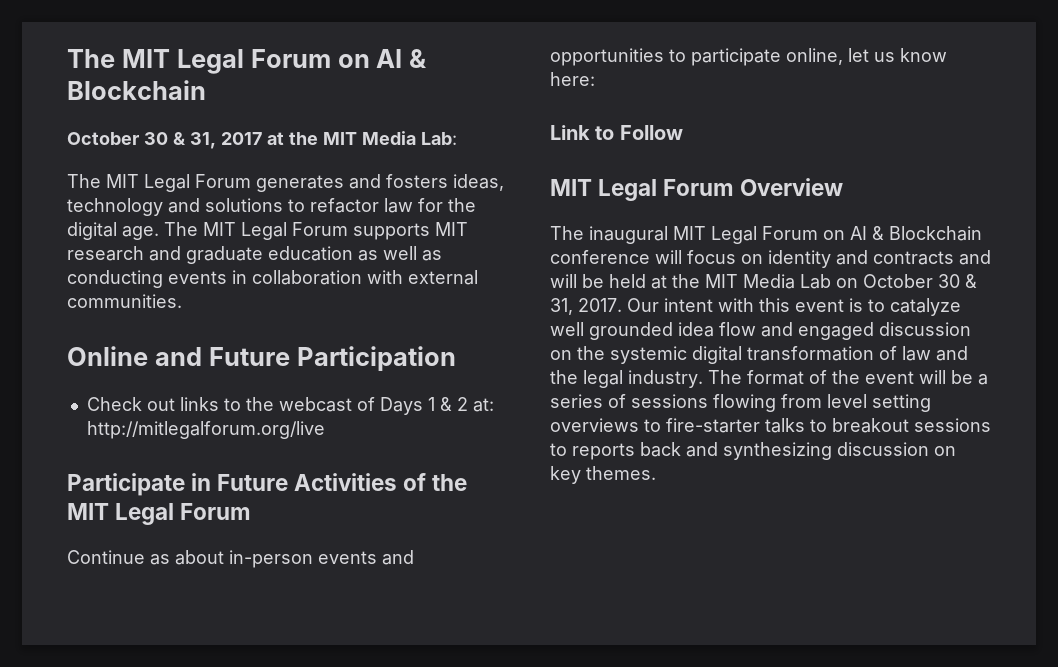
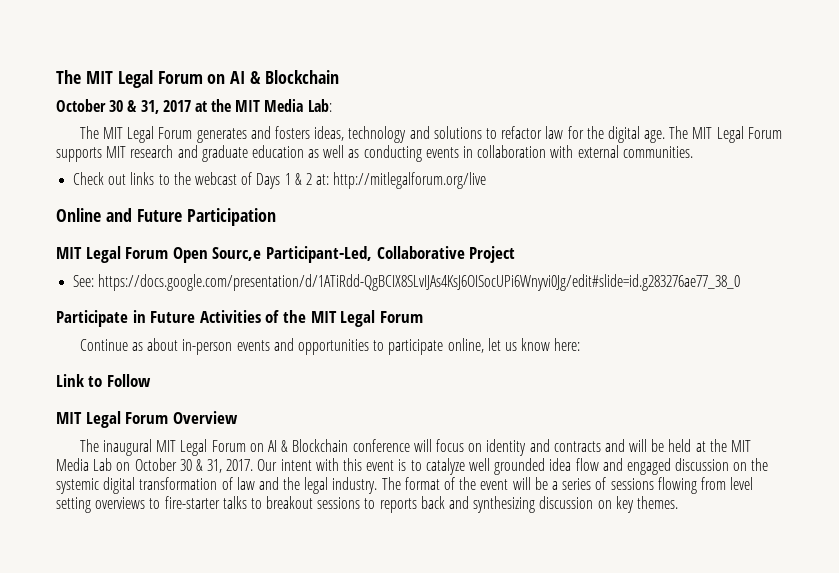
- Online and Future Participation
+ Online and Future Participation
+ MIT Legal Forum Open Sourc,e Participant-Led, Collaborative Project
+ See: https://docs.google.com/presentation/d/1ATiRdd-QgBCIX8SLvIJAs4KsJ6OISocUPi6Wnyvi0Jg/edit#slide=id.g283276ae77_38_0

